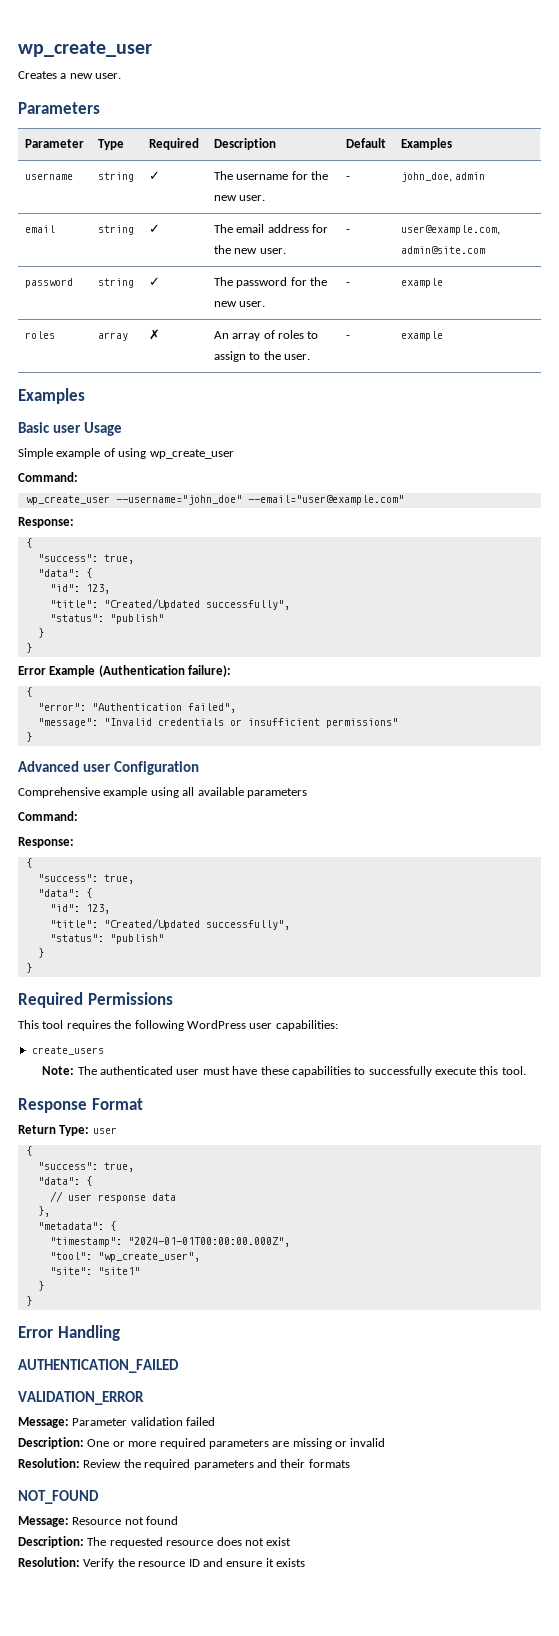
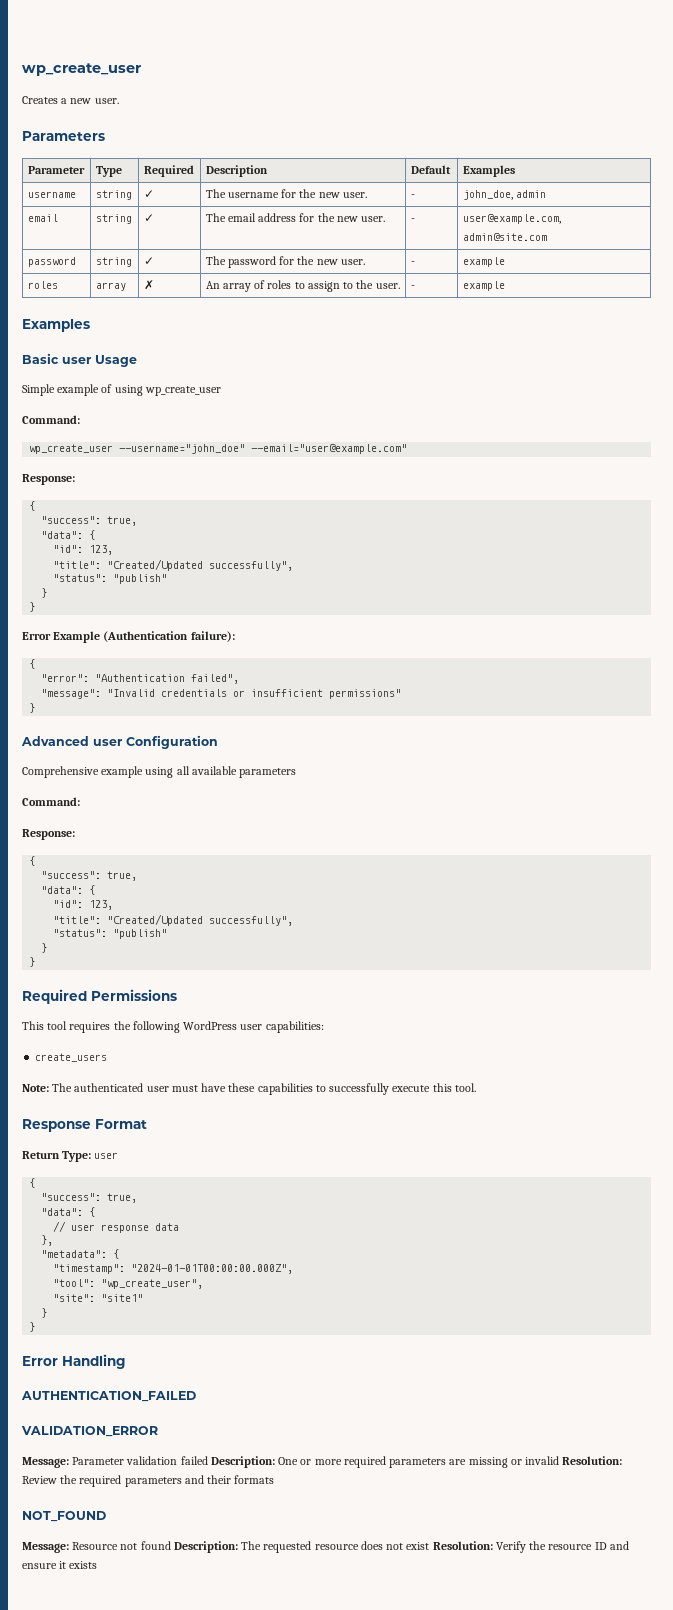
- Message: Parameter validation failed
- Description: One or more required parameters are missing or invalid
- Resolution: Review the required parameters and their formats
+ Message: Parameter validation failed Description: One or more required parameters are missing or invalid Resolution: Review the required parameters and their formats
- Message: Resource not found
- Description: The requested resource does not exist
- Resolution: Verify the resource ID and ensure it exists
+ Message: Resource not found Description: The requested resource does not exist Resolution: Verify the resource ID and ensure it exists

